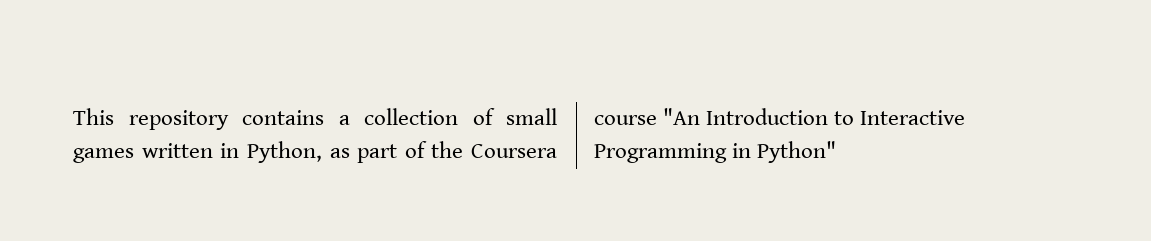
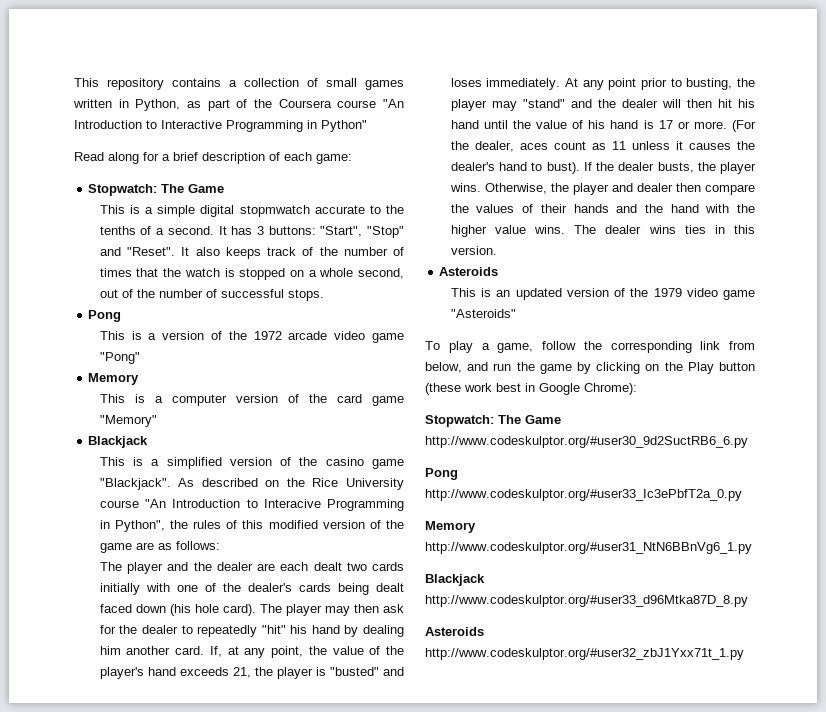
+ Read along for a brief description of each game:
+ Stopwatch: The Game
+ This is a simple digital stopmwatch accurate to the tenths of a second. It has 3 buttons: "Start", "Stop" and "Reset". It also keeps track of the number of times that the watch is stopped on a whole second, out of the number of successful stops.
+ Pong
+ This is a version of the 1972 arcade video game "Pong"
+ Memory
+ This is a computer version of the card game "Memory"
+ Blackjack
+ This is a simplified version of the casino game "Blackjack". As described on the Rice University course "An Introduction to Interacive Programming in Python", the rules of this modified version of the game are as follows:
+ The player and the dealer are each dealt two cards initially with one of the dealer's cards being dealt faced down (his hole card). The player may then ask for the dealer to repeatedly "hit" his hand by dealing him another card. If, at any point, the value of the player's hand exceeds 21, the player is "busted" and loses immediately. At any point prior to busting, the player may "stand" and the dealer will then hit his hand until the value of his hand is 17 or more. (For the dealer, aces count as 11 unless it causes the dealer's hand to bust). If the dealer busts, the player wins. Otherwise, the player and dealer then compare the values of their hands and the hand with the higher value wins. The dealer wins ties in this version.
+ Asteroids
+ This is an updated version of the 1979 video game "Asteroids"
+ To play a game, follow the corresponding link from below, and run the game by clicking on the Play button (these work best in Google Chrome):
+ Stopwatch: The Game http://www.codeskulptor.org/#user30_9d2SuctRB6_6.py
+ Pong http://www.codeskulptor.org/#user33_Ic3ePbfT2a_0.py
+ Memory http://www.codeskulptor.org/#user31_NtN6BBnVg6_1.py
+ Blackjack http://www.codeskulptor.org/#user33_d96Mtka87D_8.py
+ Asteroids http://www.codeskulptor.org/#user32_zbJ1Yxx71t_1.py

